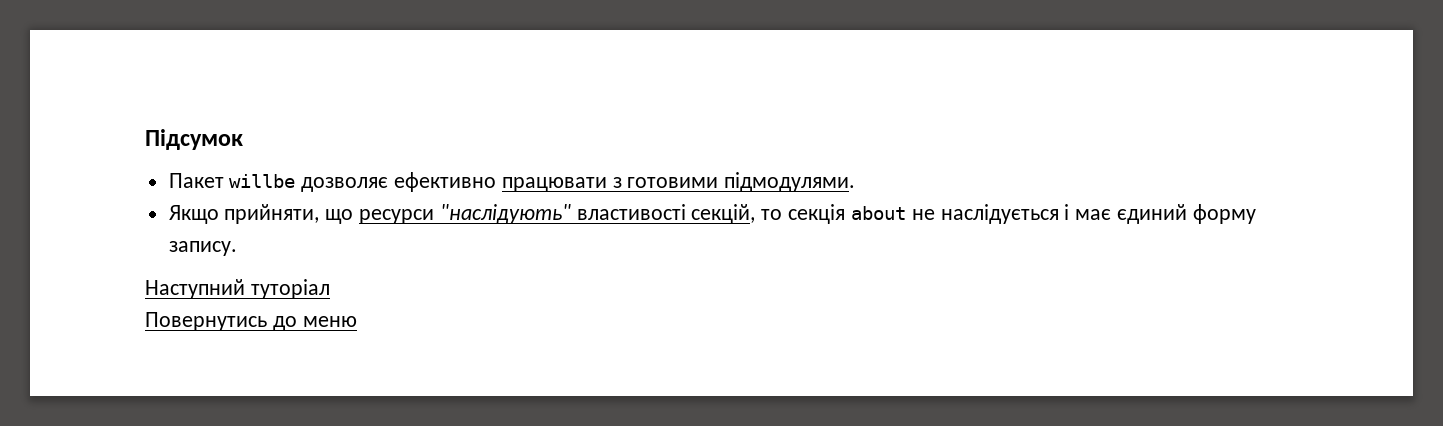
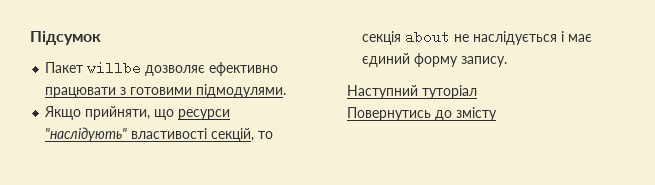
- Повернутись до меню
+ Повернутись до змісту

